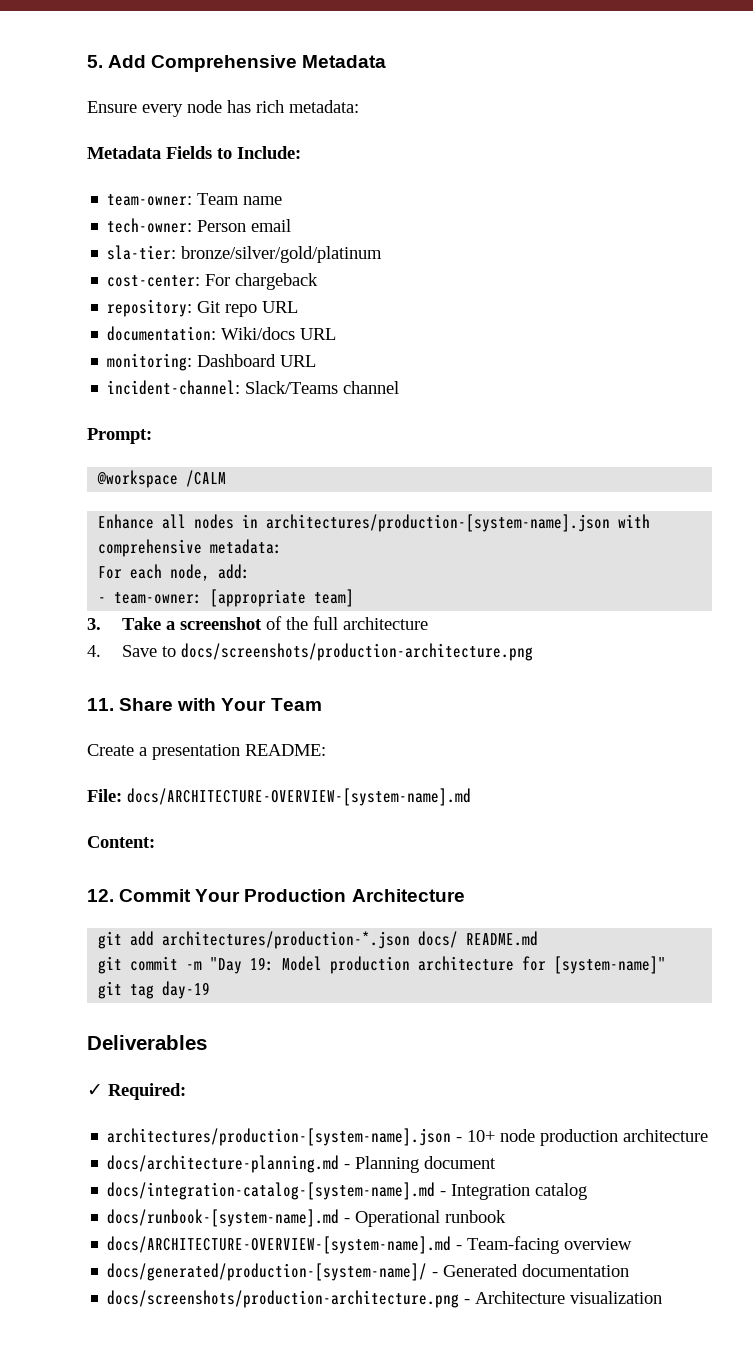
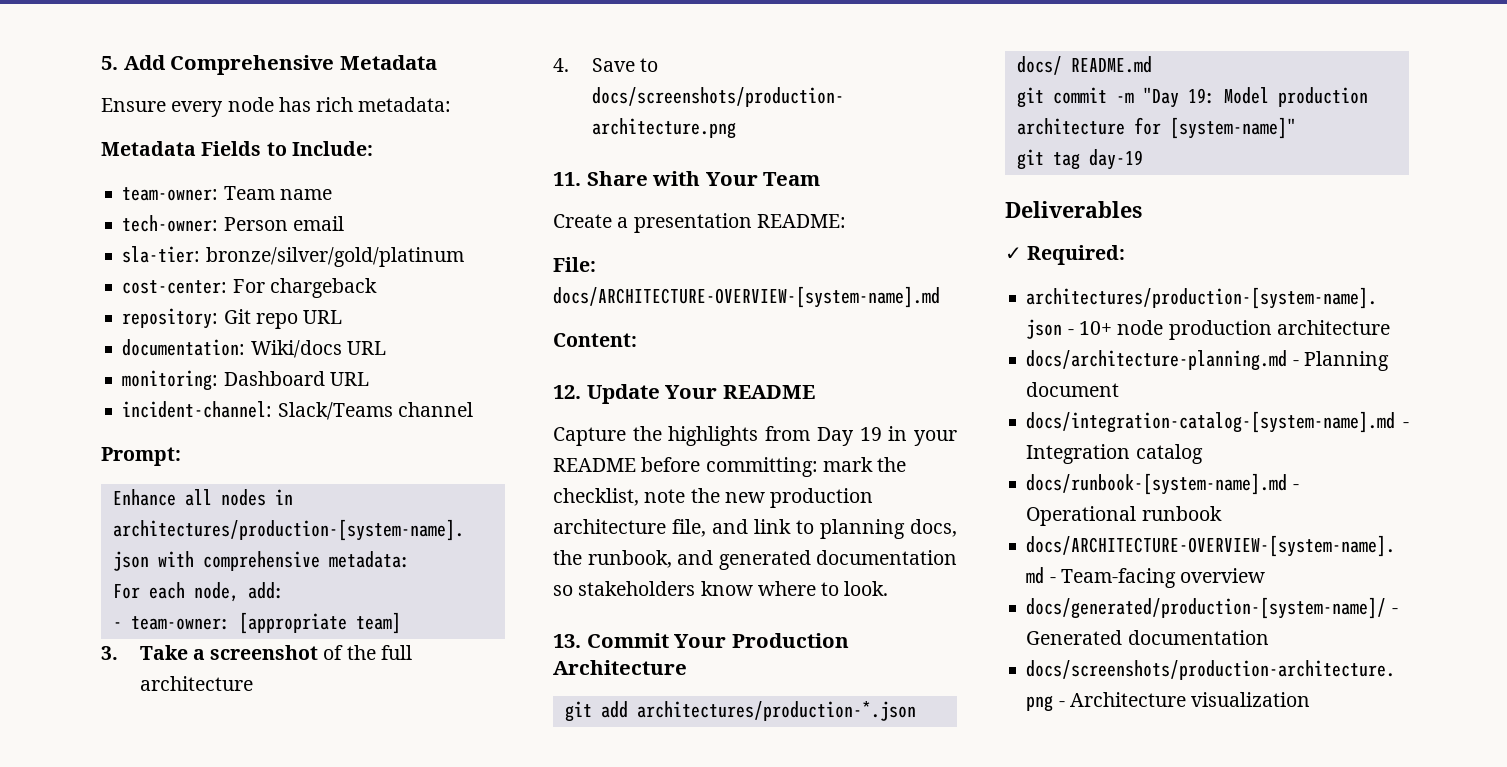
- @workspace /CALM
- 12. Commit Your Production Architecture
+ 12. Update Your README
+ Capture the highlights from Day 19 in your README before committing: mark the checklist, note the new production architecture file, and link to planning docs, the runbook, and generated documentation so stakeholders know where to look.
+ 13. Commit Your Production Architecture

